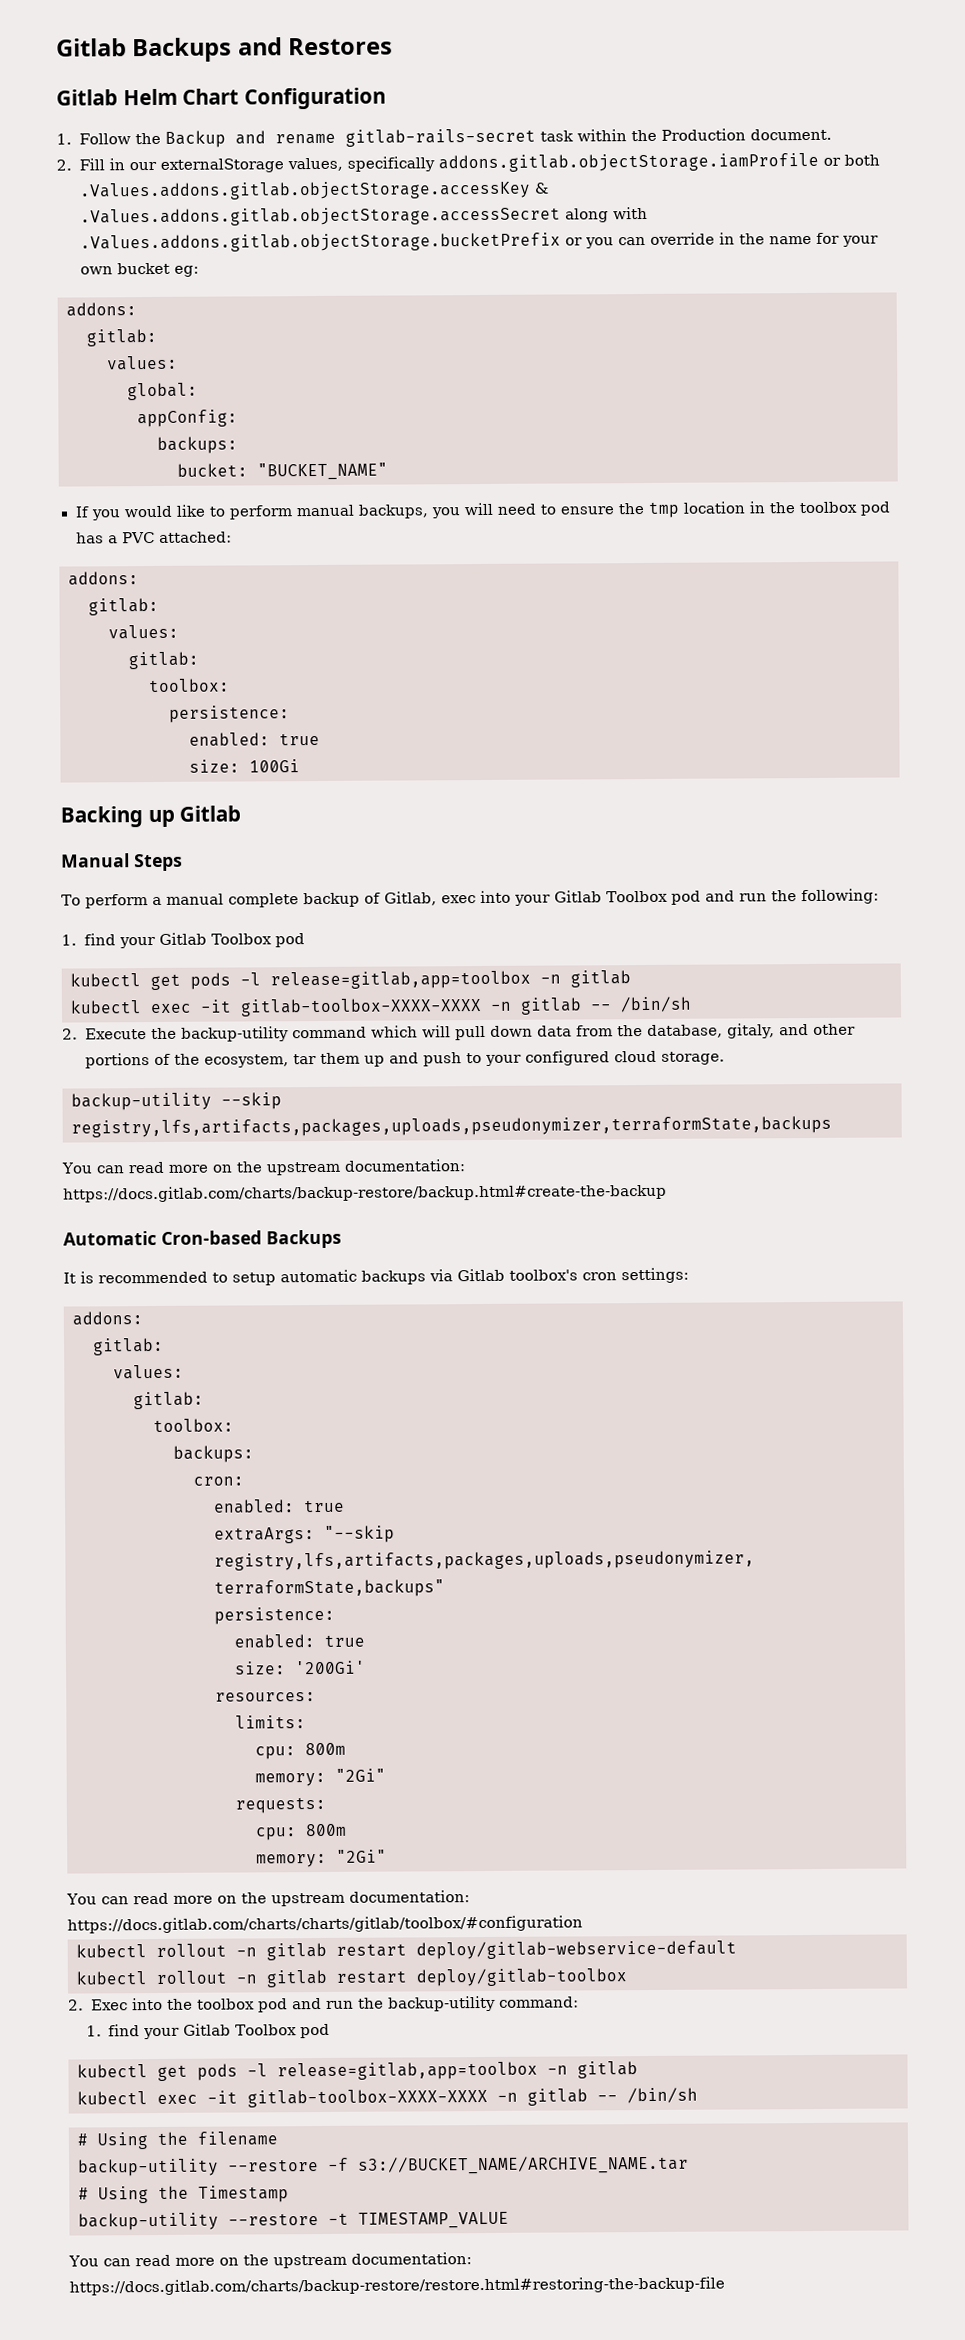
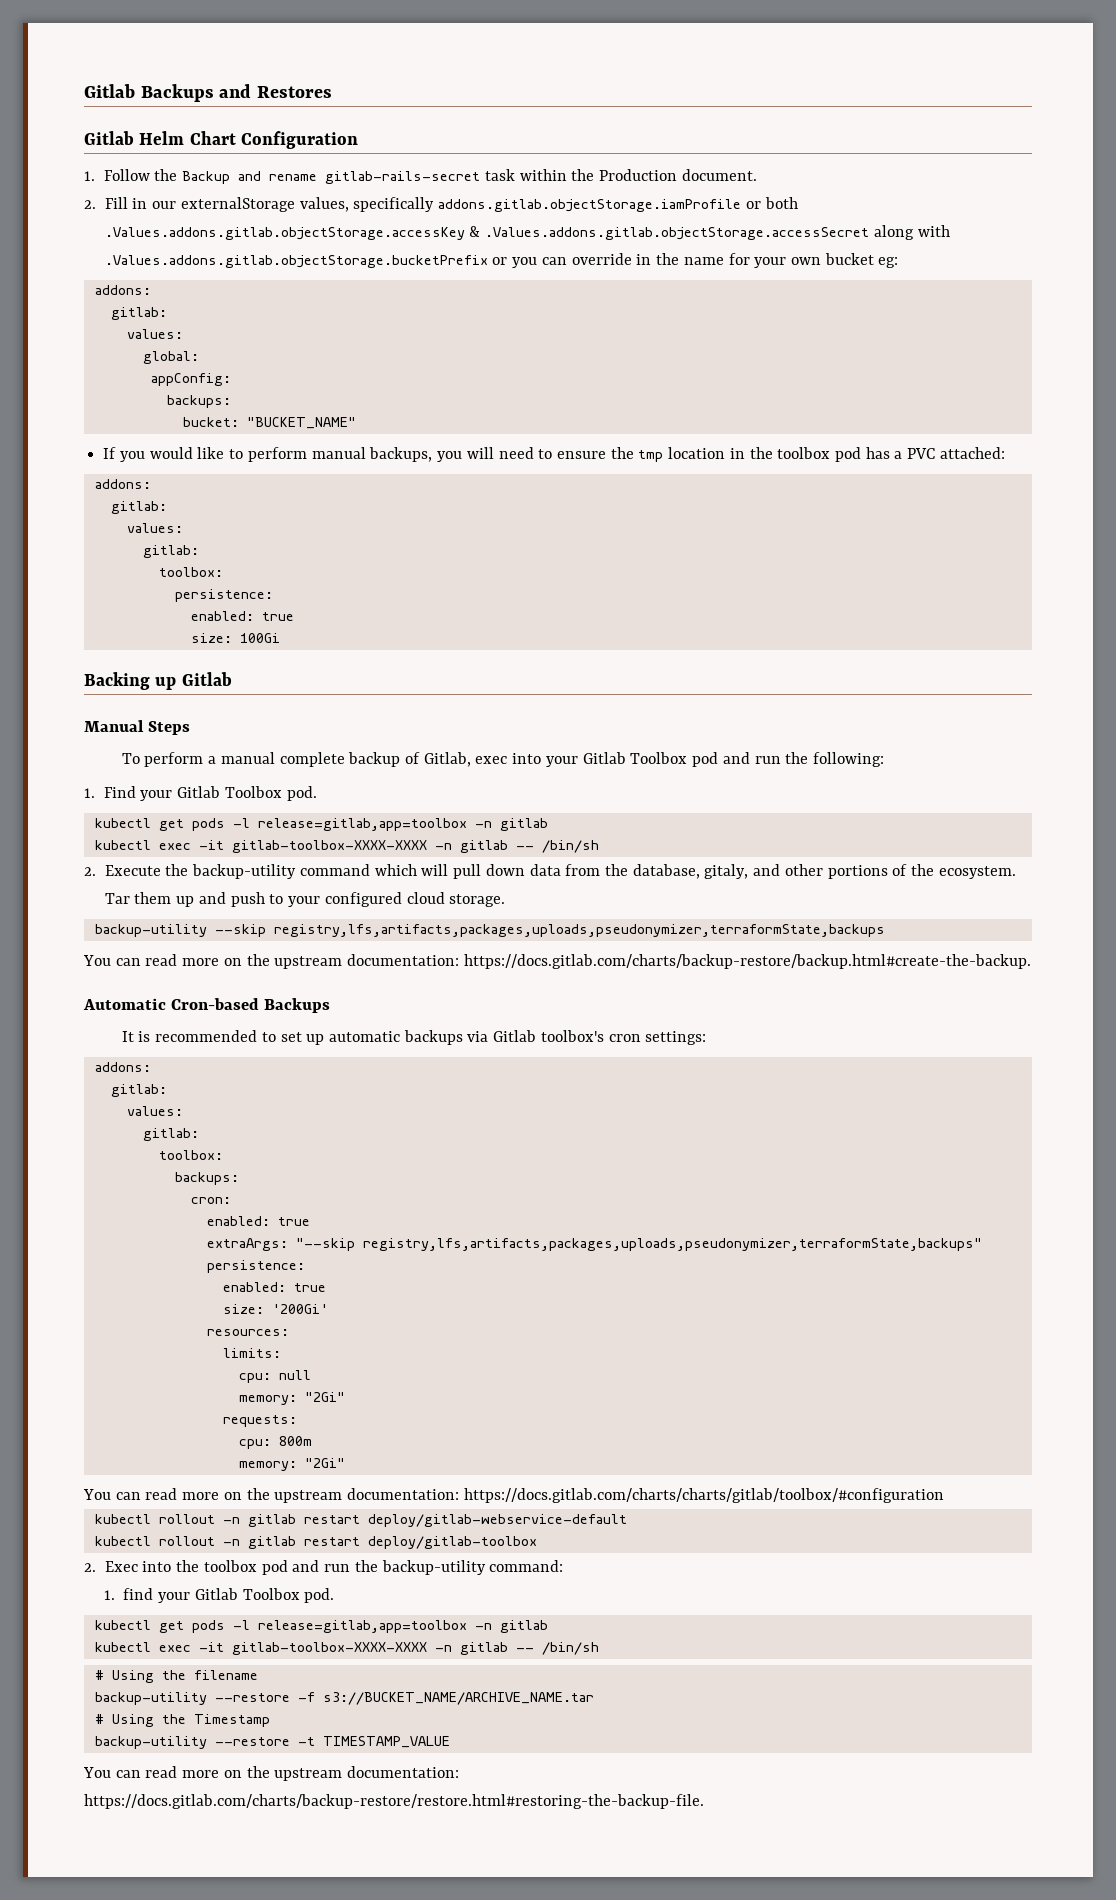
  To perform a manual complete backup of Gitlab, exec into your Gitlab Toolbox pod and run the following:
- 1. find your Gitlab Toolbox pod
+ 1. Find your Gitlab Toolbox pod.
- 2. Execute the backup-utility command which will pull down data from the database, gitaly, and other portions of the ecosystem, tar them up and push to your configured cloud storage.
+ 2. Execute the backup-utility command which will pull down data from the database, gitaly, and other portions of the ecosystem. Tar them up and push to your configured cloud storage.
- You can read more on the upstream documentation: https://docs.gitlab.com/charts/backup-restore/backup.html#create-the-backup
+ You can read more on the upstream documentation: https://docs.gitlab.com/charts/backup-restore/backup.html#create-the-backup.
- It is recommended to setup automatic backups via Gitlab toolbox's cron settings:
+ It is recommended to set up automatic backups via Gitlab toolbox's cron settings:
  limits:
- cpu: 800m
+ cpu: null
  2. Exec into the toolbox pod and run the backup-utility command:
- 1. find your Gitlab Toolbox pod
+ 1. find your Gitlab Toolbox pod.
- You can read more on the upstream documentation: https://docs.gitlab.com/charts/backup-restore/restore.html#restoring-the-backup-file
+ You can read more on the upstream documentation: https://docs.gitlab.com/charts/backup-restore/restore.html#restoring-the-backup-file.

